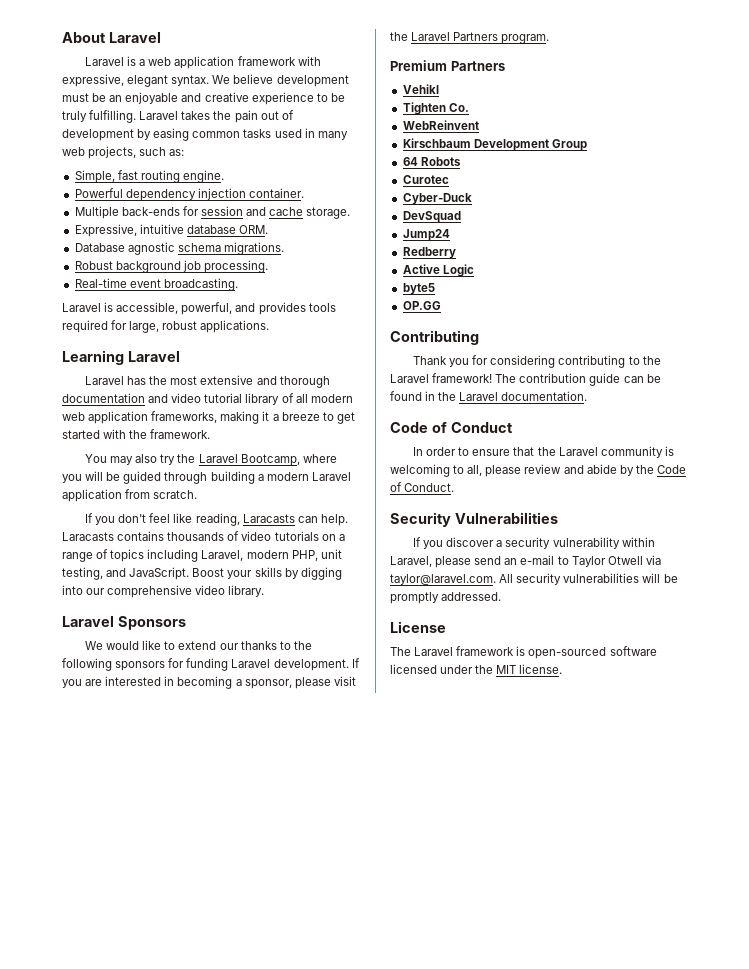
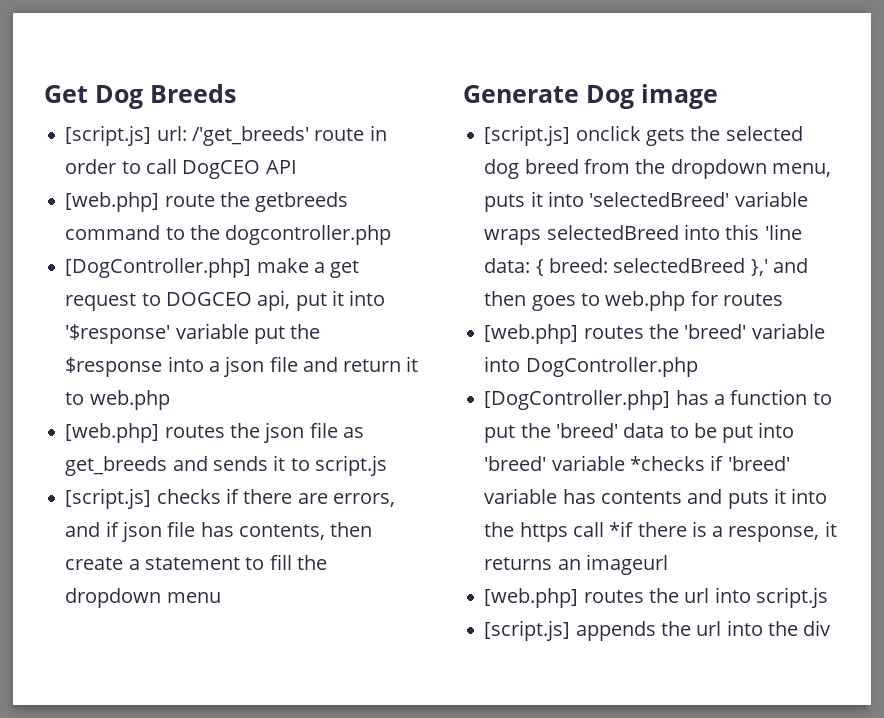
- About Laravel
- Laravel is a web application framework with expressive, elegant syntax. We believe development must be an enjoyable and creative experience to be truly fulfilling. Laravel takes the pain out of development by easing common tasks used in many web projects, such as:
- Simple, fast routing engine.
- Powerful dependency injection container.
- Multiple back-ends for session and cache storage.
- Expressive, intuitive database ORM.
- Database agnostic schema migrations.
- Robust background job processing.
- Real-time event broadcasting.
- Laravel is accessible, powerful, and provides tools required for large, robust applications.
- Learning Laravel
- Laravel has the most extensive and thorough documentation and video tutorial library of all modern web application frameworks, making it a breeze to get started with the framework.
- You may also try the Laravel Bootcamp, where you will be guided through building a modern Laravel application from scratch.
- If you don't feel like reading, Laracasts can help. Laracasts contains thousands of video tutorials on a range of topics including Laravel, modern PHP, unit testing, and JavaScript. Boost your skills by digging into our comprehensive video library.
- Laravel Sponsors
- We would like to extend our thanks to the following sponsors for funding Laravel development. If you are interested in becoming a sponsor, please visit the Laravel Partners program.
- Premium Partners
- Vehikl
- Tighten Co.
- WebReinvent
- Kirschbaum Development Group
- 64 Robots
- Curotec
- Cyber-Duck
- DevSquad
- Jump24
- Redberry
- Active Logic
- byte5
- OP.GG
- Contributing
- Thank you for considering contributing to the Laravel framework! The contribution guide can be found in the Laravel documentation.
- Code of Conduct
- In order to ensure that the Laravel community is welcoming to all, please review and abide by the Code of Conduct.
- Security Vulnerabilities
- If you discover a security vulnerability within Laravel, please send an e-mail to Taylor Otwell via taylor@laravel.com. All security vulnerabilities will be promptly addressed.
- License
- The Laravel framework is open-sourced software licensed under the MIT license.
+ Get Dog Breeds
+ [script.js] url: /'get_breeds' route in order to call DogCEO API
+ [web.php] route the getbreeds command to the dogcontroller.php
+ [DogController.php] make a get request to DOGCEO api, put it into '$response' variable put the $response into a json file and return it to web.php
+ [web.php] routes the json file as get_breeds and sends it to script.js
+ [script.js] checks if there are errors, and if json file has contents, then create a statement to fill the dropdown menu
+ Generate Dog image
+ [script.js] onclick gets the selected dog breed from the dropdown menu, puts it into 'selectedBreed' variable wraps selectedBreed into this 'line data: { breed: selectedBreed },' and then goes to web.php for routes
+ [web.php] routes the 'breed' variable into DogController.php
+ [DogController.php] has a function to put the 'breed' data to be put into 'breed' variable *checks if 'breed' variable has contents and puts it into the https call *if there is a response, it returns an imageurl
+ [web.php] routes the url into script.js
+ [script.js] appends the url into the div

